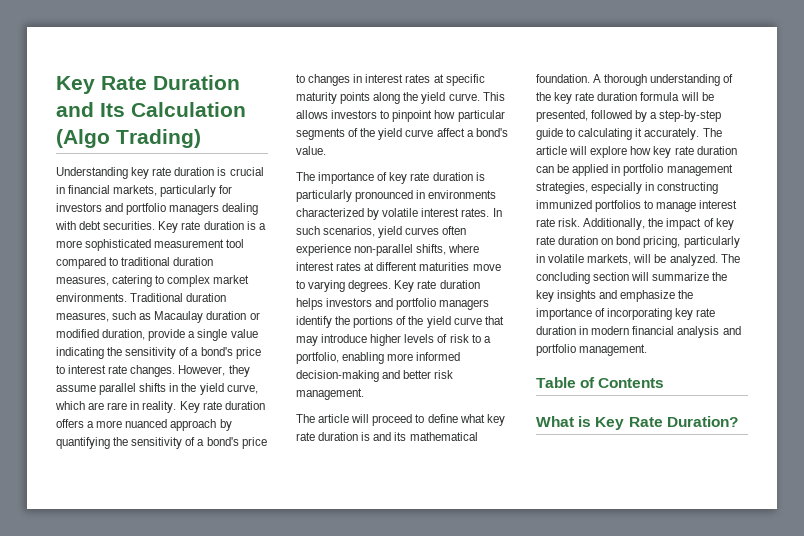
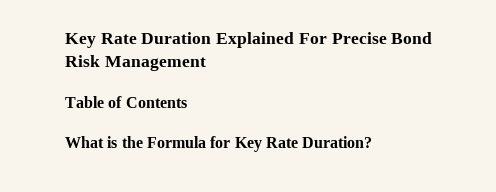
- Key Rate Duration and Its Calculation (Algo Trading)
- Understanding key rate duration is crucial in financial markets, particularly for investors and portfolio managers dealing with debt securities. Key rate duration is a more sophisticated measurement tool compared to traditional duration measures, catering to complex market environments. Traditional duration measures, such as Macaulay duration or modified duration, provide a single value indicating the sensitivity of a bond's price to interest rate changes. However, they assume parallel shifts in the yield curve, which are rare in reality. Key rate duration offers a more nuanced approach by quantifying the sensitivity of a bond's price to changes in interest rates at specific maturity points along the yield curve. This allows investors to pinpoint how particular segments of the yield curve affect a bond's value.
- The importance of key rate duration is particularly pronounced in environments characterized by volatile interest rates. In such scenarios, yield curves often experience non-parallel shifts, where interest rates at different maturities move to varying degrees. Key rate duration helps investors and portfolio managers identify the portions of the yield curve that may introduce higher levels of risk to a portfolio, enabling more informed decision-making and better risk management.
- The article will proceed to define what key rate duration is and its mathematical foundation. A thorough understanding of the key rate duration formula will be presented, followed by a step-by-step guide to calculating it accurately. The article will explore how key rate duration can be applied in portfolio management strategies, especially in constructing immunized portfolios to manage interest rate risk. Additionally, the impact of key rate duration on bond pricing, particularly in volatile markets, will be analyzed. The concluding section will summarize the key insights and emphasize the importance of incorporating key rate duration in modern financial analysis and portfolio management.
+ Key Rate Duration Explained For Precise Bond Risk Management
- What is Key Rate Duration?
+ What is the Formula for Key Rate Duration?

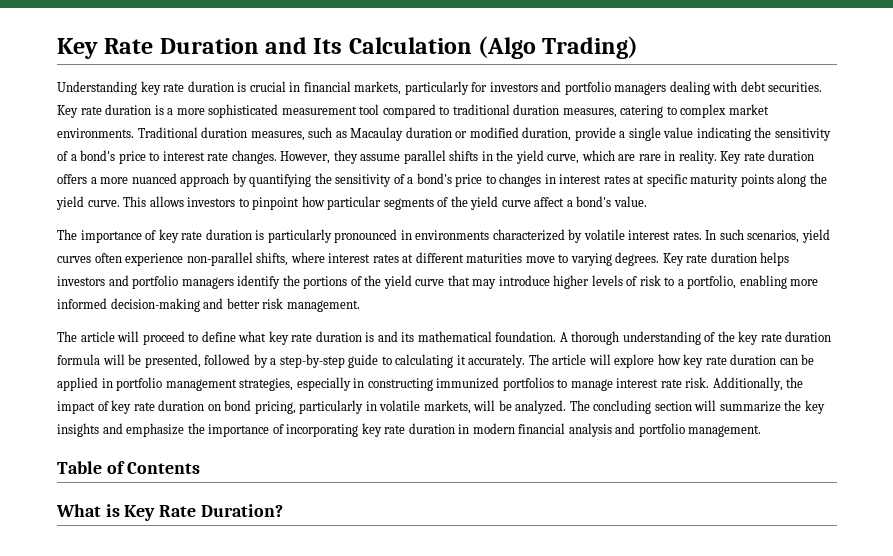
- Key Rate Duration Explained For Precise Bond Risk Management
+ Key Rate Duration and Its Calculation (Algo Trading)
+ Understanding key rate duration is crucial in financial markets, particularly for investors and portfolio managers dealing with debt securities. Key rate duration is a more sophisticated measurement tool compared to traditional duration measures, catering to complex market environments. Traditional duration measures, such as Macaulay duration or modified duration, provide a single value indicating the sensitivity of a bond's price to interest rate changes. However, they assume parallel shifts in the yield curve, which are rare in reality. Key rate duration offers a more nuanced approach by quantifying the sensitivity of a bond's price to changes in interest rates at specific maturity points along the yield curve. This allows investors to pinpoint how particular segments of the yield curve affect a bond's value.
+ The importance of key rate duration is particularly pronounced in environments characterized by volatile interest rates. In such scenarios, yield curves often experience non-parallel shifts, where interest rates at different maturities move to varying degrees. Key rate duration helps investors and portfolio managers identify the portions of the yield curve that may introduce higher levels of risk to a portfolio, enabling more informed decision-making and better risk management.
+ The article will proceed to define what key rate duration is and its mathematical foundation. A thorough understanding of the key rate duration formula will be presented, followed by a step-by-step guide to calculating it accurately. The article will explore how key rate duration can be applied in portfolio management strategies, especially in constructing immunized portfolios to manage interest rate risk. Additionally, the impact of key rate duration on bond pricing, particularly in volatile markets, will be analyzed. The concluding section will summarize the key insights and emphasize the importance of incorporating key rate duration in modern financial analysis and portfolio management.
- What is the Formula for Key Rate Duration?
+ What is Key Rate Duration?

